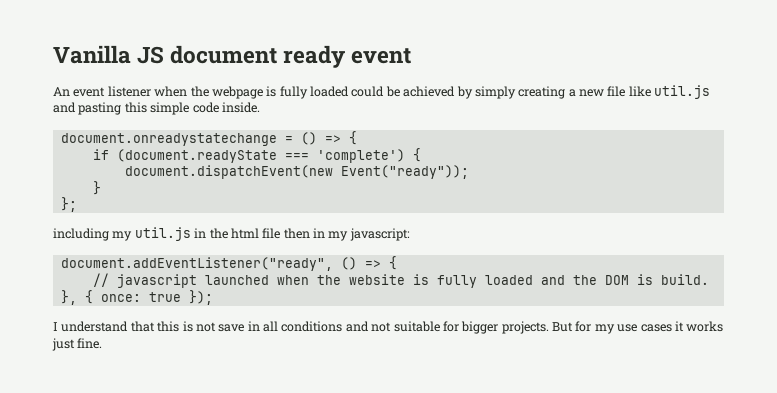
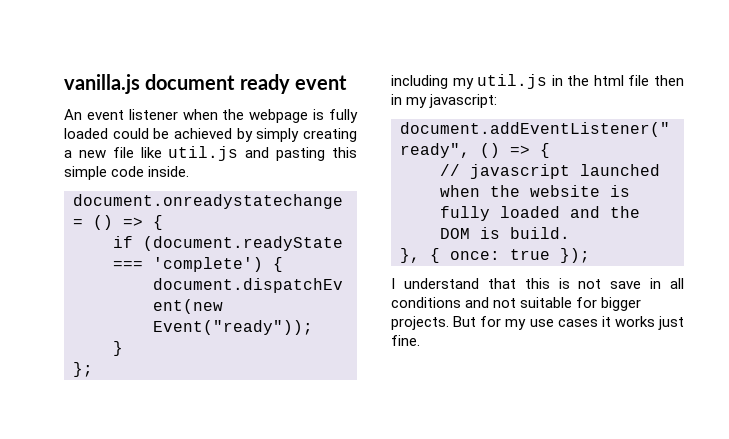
- Vanilla JS document ready event
+ vanilla.js document ready event

